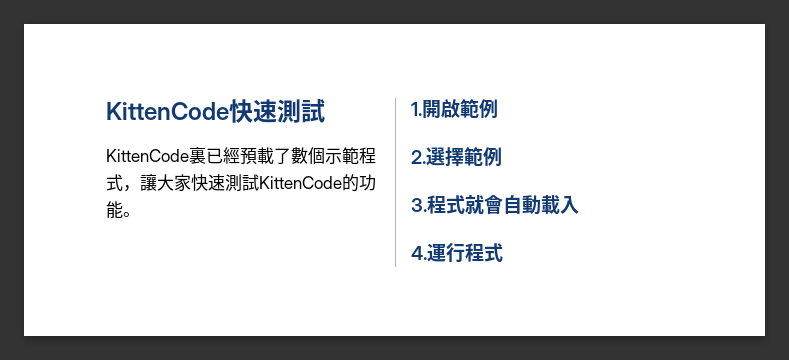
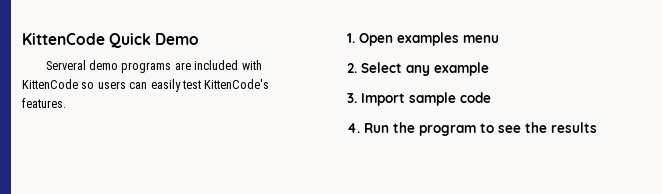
- KittenCode快速測試
- KittenCode裏已經預載了數個示範程式，讓大家快速測試KittenCode的功能。
- 1.開啟範例
- 2.選擇範例
- 3.程式就會自動載入
- 4.運行程式
+ KittenCode Quick Demo
+ Serveral demo programs are included with KittenCode so users can easily test KittenCode's features.
+ 1. Open examples menu
+ 2. Select any example
+ 3. Import sample code
+ 4. Run the program to see the results

